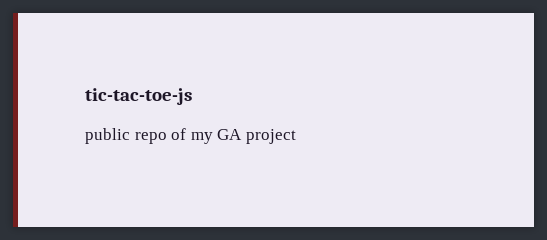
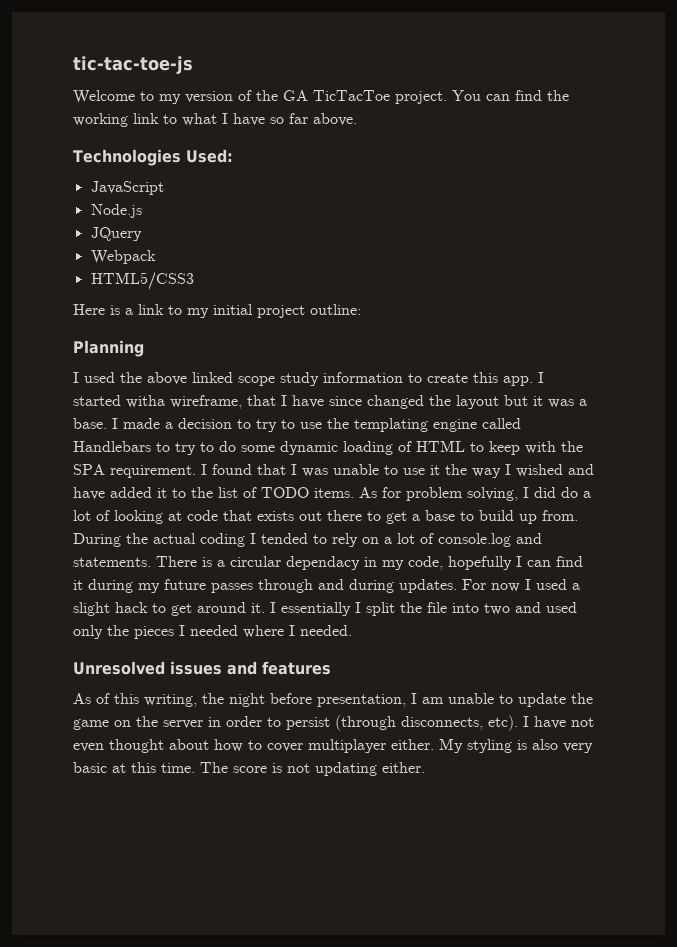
- public repo of my GA project
+ Welcome to my version of the GA TicTacToe project. You can find the working link to what I have so far above.
+ Technologies Used:
+ JavaScript
+ Node.js
+ JQuery
+ Webpack
+ HTML5/CSS3
+ Here is a link to my initial project outline:
+ Planning
+ I used the above linked scope study information to create this app. I started witha wireframe, that I have since changed the layout but it was a base. I made a decision to try to use the templating engine called Handlebars to try to do some dynamic loading of HTML to keep with the SPA requirement. I found that I was unable to use it the way I wished and have added it to the list of TODO items. As for problem solving, I did do a lot of looking at code that exists out there to get a base to build up from. During the actual coding I tended to rely on a lot of console.log and statements. There is a circular dependacy in my code, hopefully I can find it during my future passes through and during updates. For now I used a slight hack to get around it. I essentially I split the file into two and used only the pieces I needed where I needed.
+ Unresolved issues and features
+ As of this writing, the night before presentation, I am unable to update the game on the server in order to persist (through disconnects, etc). I have not even thought about how to cover multiplayer either. My styling is also very basic at this time. The score is not updating either.

